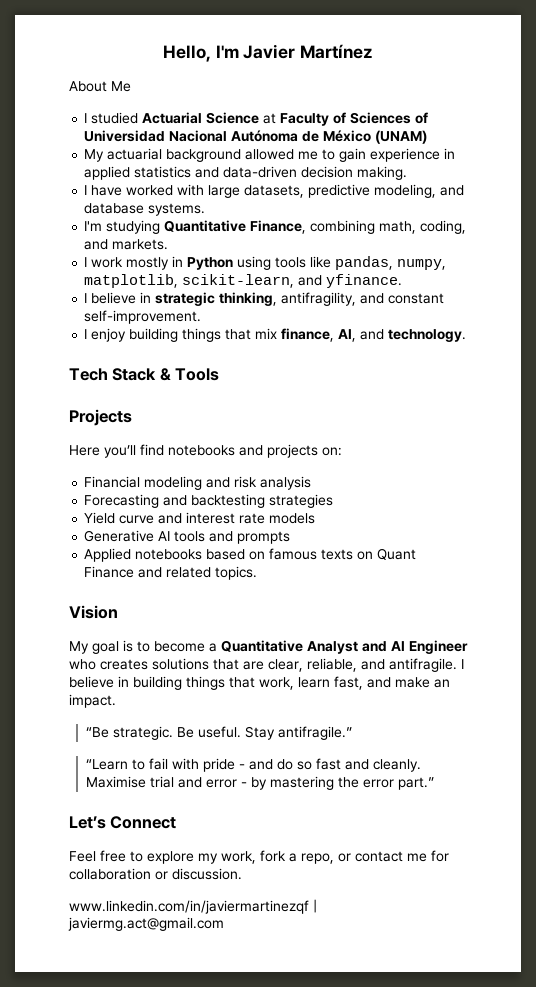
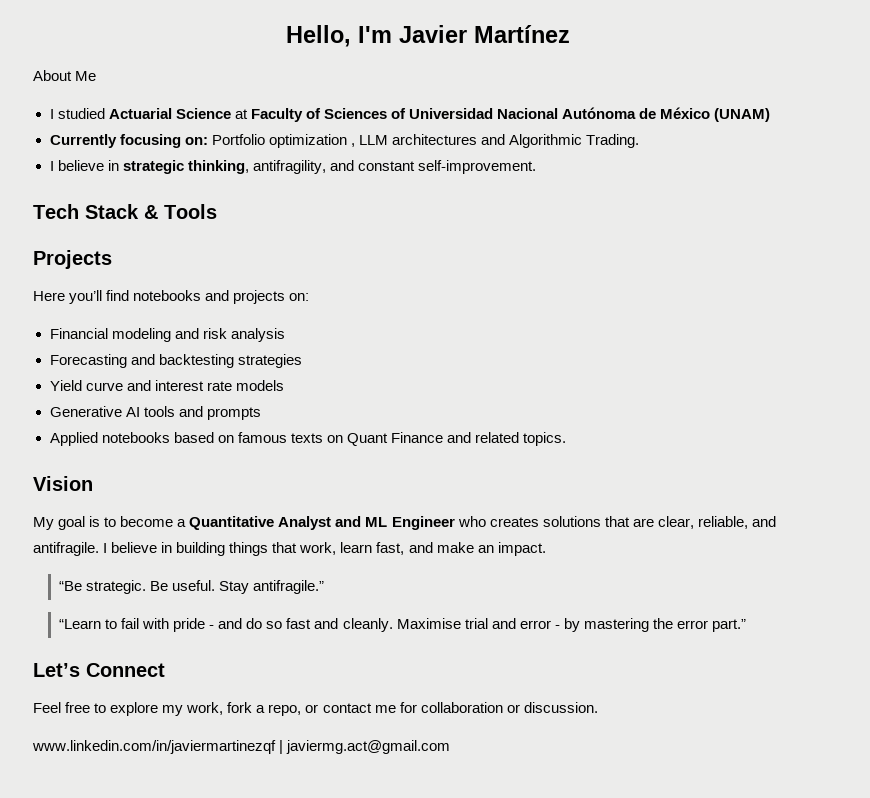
- My actuarial background allowed me to gain experience in applied statistics and data-driven decision making.
- I have worked with large datasets, predictive modeling, and database systems.
- I'm studying Quantitative Finance, combining math, coding, and markets.
- I work mostly in Python using tools like pandas, numpy, matplotlib, scikit-learn, and yfinance.
+ Currently focusing on: Portfolio optimization , LLM architectures and Algorithmic Trading.
- I enjoy building things that mix finance, AI, and technology.
- My goal is to become a Quantitative Analyst and AI Engineer who creates solutions that are clear, reliable, and antifragile.
+ My goal is to become a Quantitative Analyst and ML Engineer who creates solutions that are clear, reliable, and antifragile.

